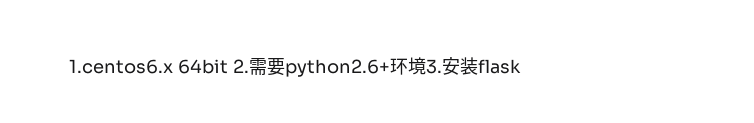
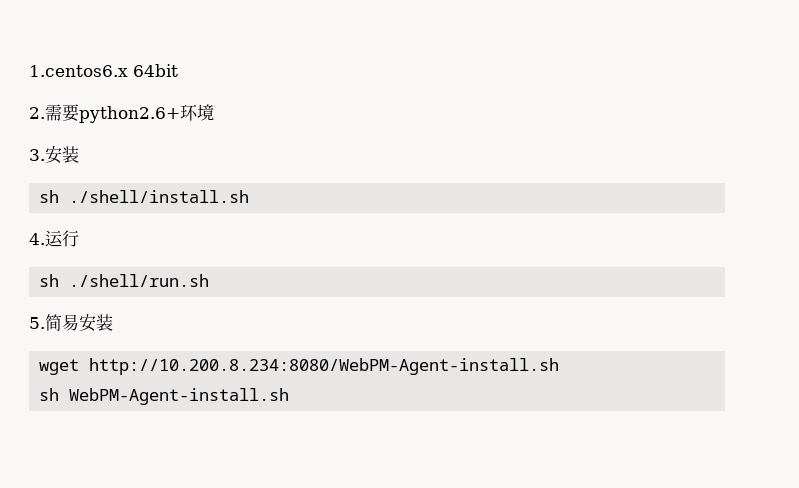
- 1.centos6.x 64bit 2.需要python2.6+环境3.安装flask
+ 1.centos6.x 64bit
+ 2.需要python2.6+环境
+ 3.安装
+ sh ./shell/install.sh
+ 4.运行
+ sh ./shell/run.sh
+ 5.简易安装
+ wget http://10.200.8.234:8080/WebPM-Agent-install.sh
+ sh WebPM-Agent-install.sh

